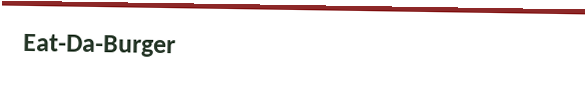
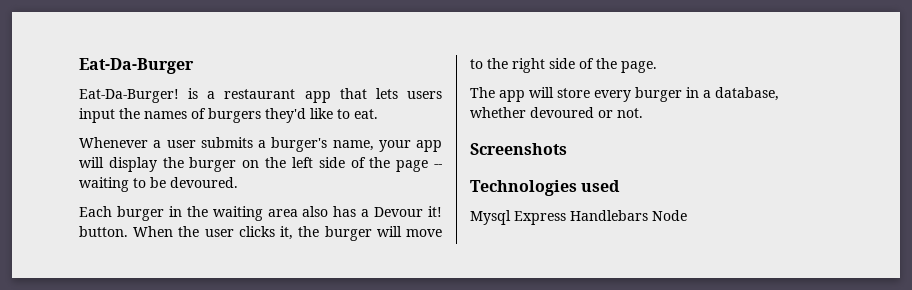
+ Eat-Da-Burger! is a restaurant app that lets users input the names of burgers they'd like to eat.
+ Whenever a user submits a burger's name, your app will display the burger on the left side of the page -- waiting to be devoured.
+ Each burger in the waiting area also has a Devour it! button. When the user clicks it, the burger will move to the right side of the page.
+ The app will store every burger in a database, whether devoured or not.
+ Screenshots
+ Technologies used
+ Mysql Express Handlebars Node

